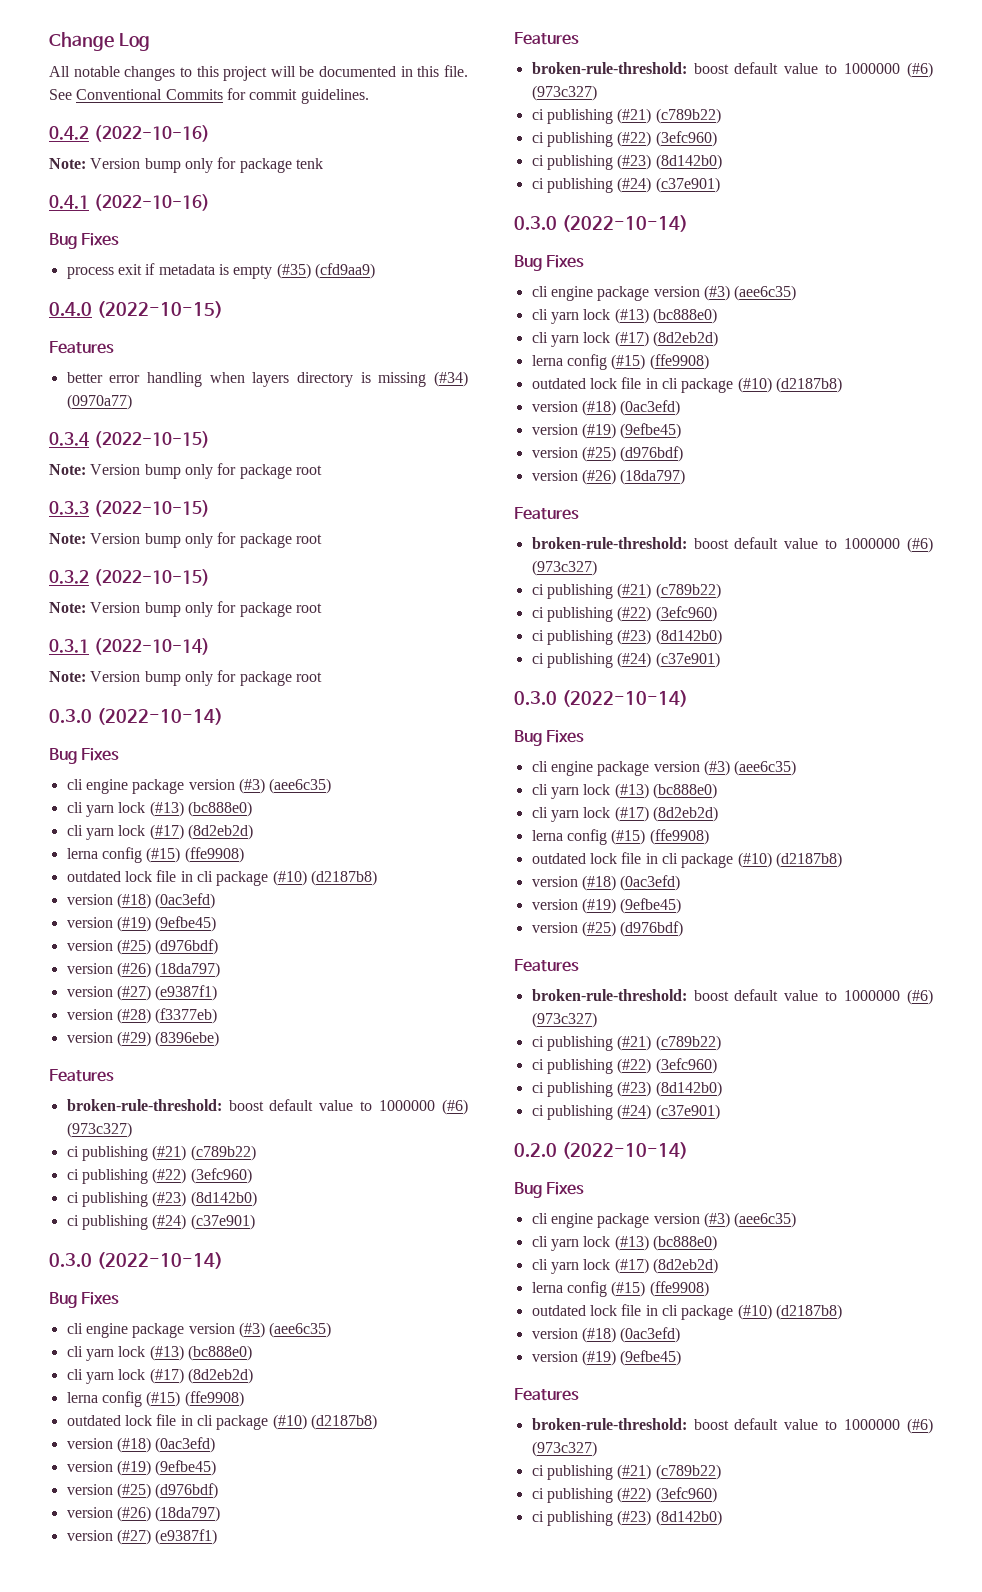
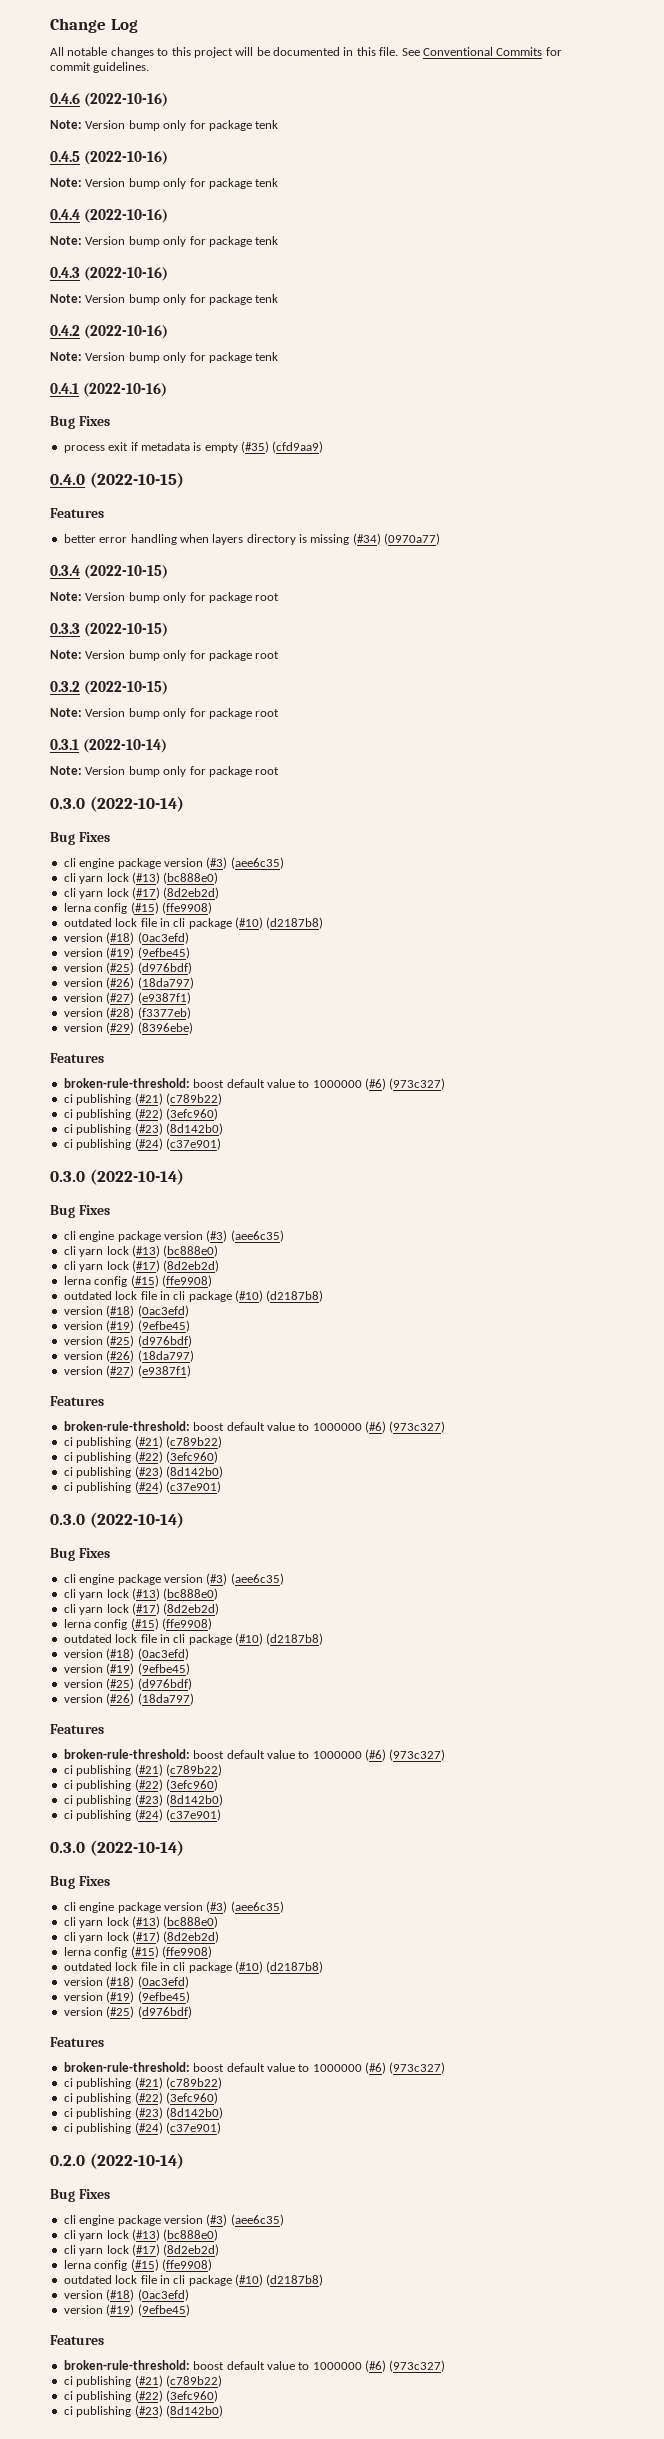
+ 0.4.6 (2022-10-16)
+ Note: Version bump only for package tenk
+ 0.4.5 (2022-10-16)
+ Note: Version bump only for package tenk
+ 0.4.4 (2022-10-16)
+ Note: Version bump only for package tenk
+ 0.4.3 (2022-10-16)
+ Note: Version bump only for package tenk

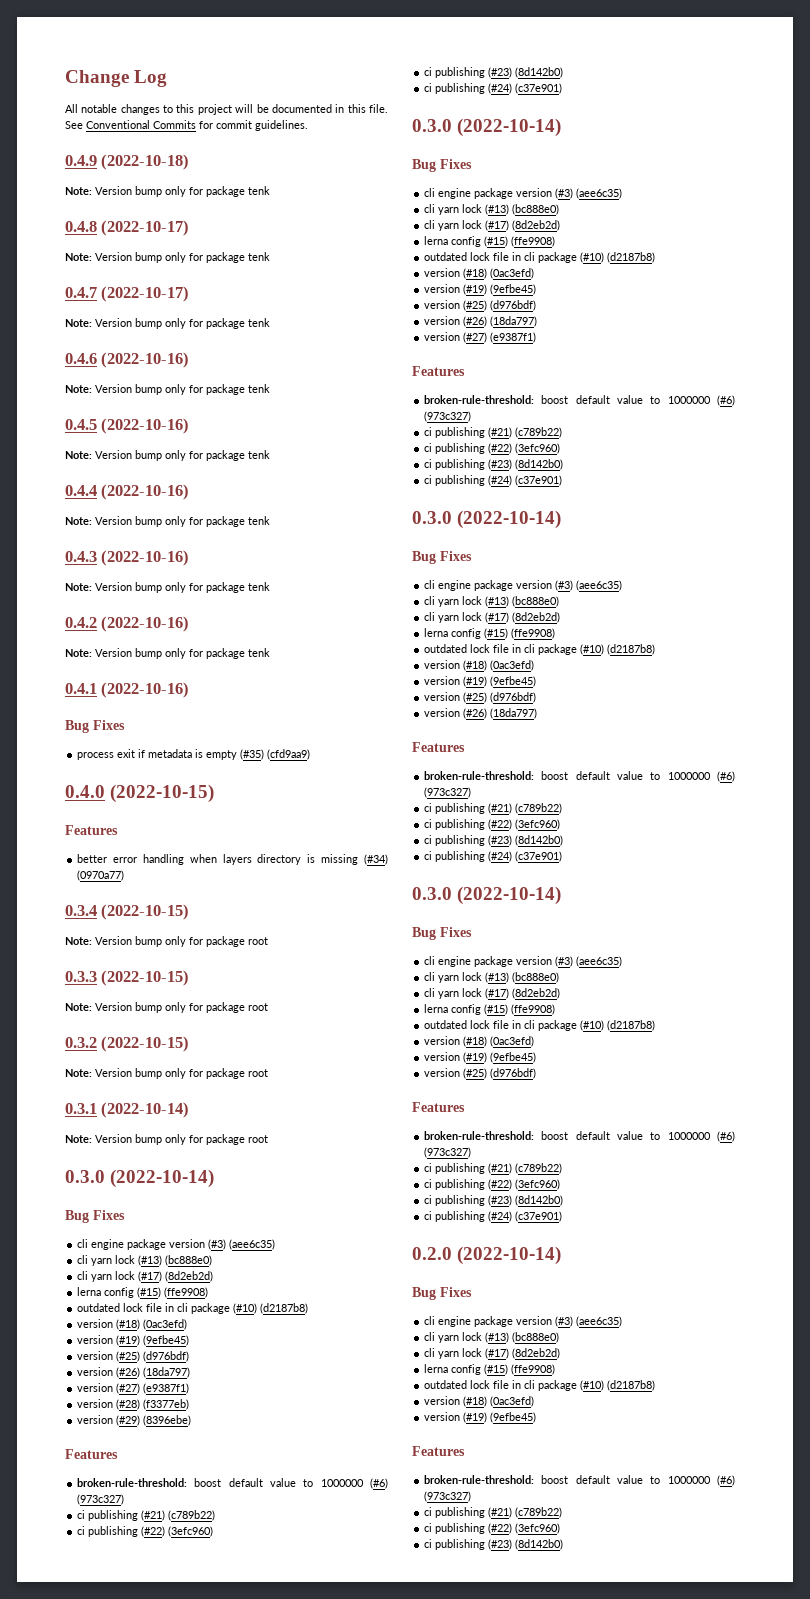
+ 0.4.9 (2022-10-18)
+ Note: Version bump only for package tenk
+ 0.4.8 (2022-10-17)
+ Note: Version bump only for package tenk
+ 0.4.7 (2022-10-17)
+ Note: Version bump only for package tenk

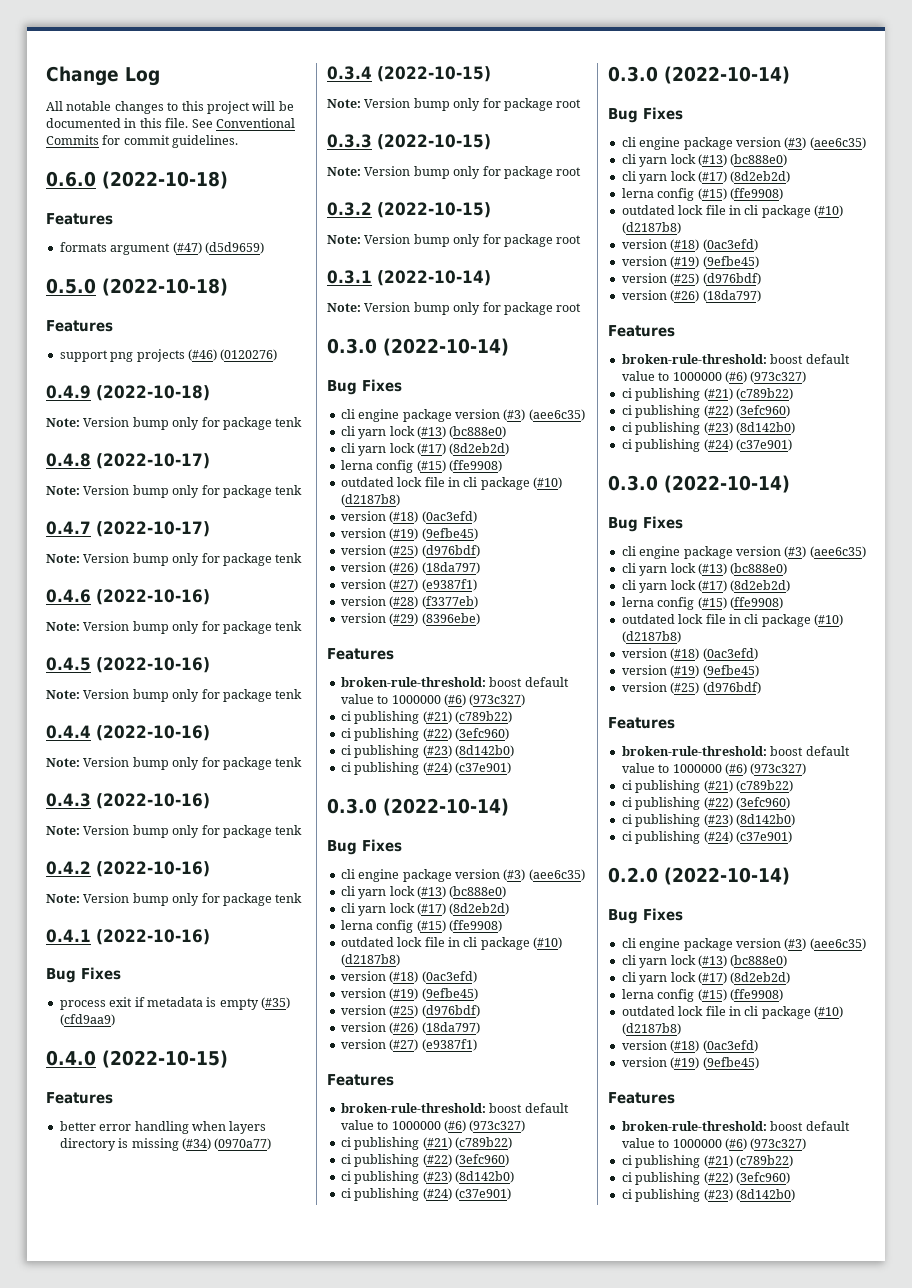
+ 0.6.0 (2022-10-18)
+ Features
+ formats argument (#47) (d5d9659)
+ 0.5.0 (2022-10-18)
+ Features
+ support png projects (#46) (0120276)

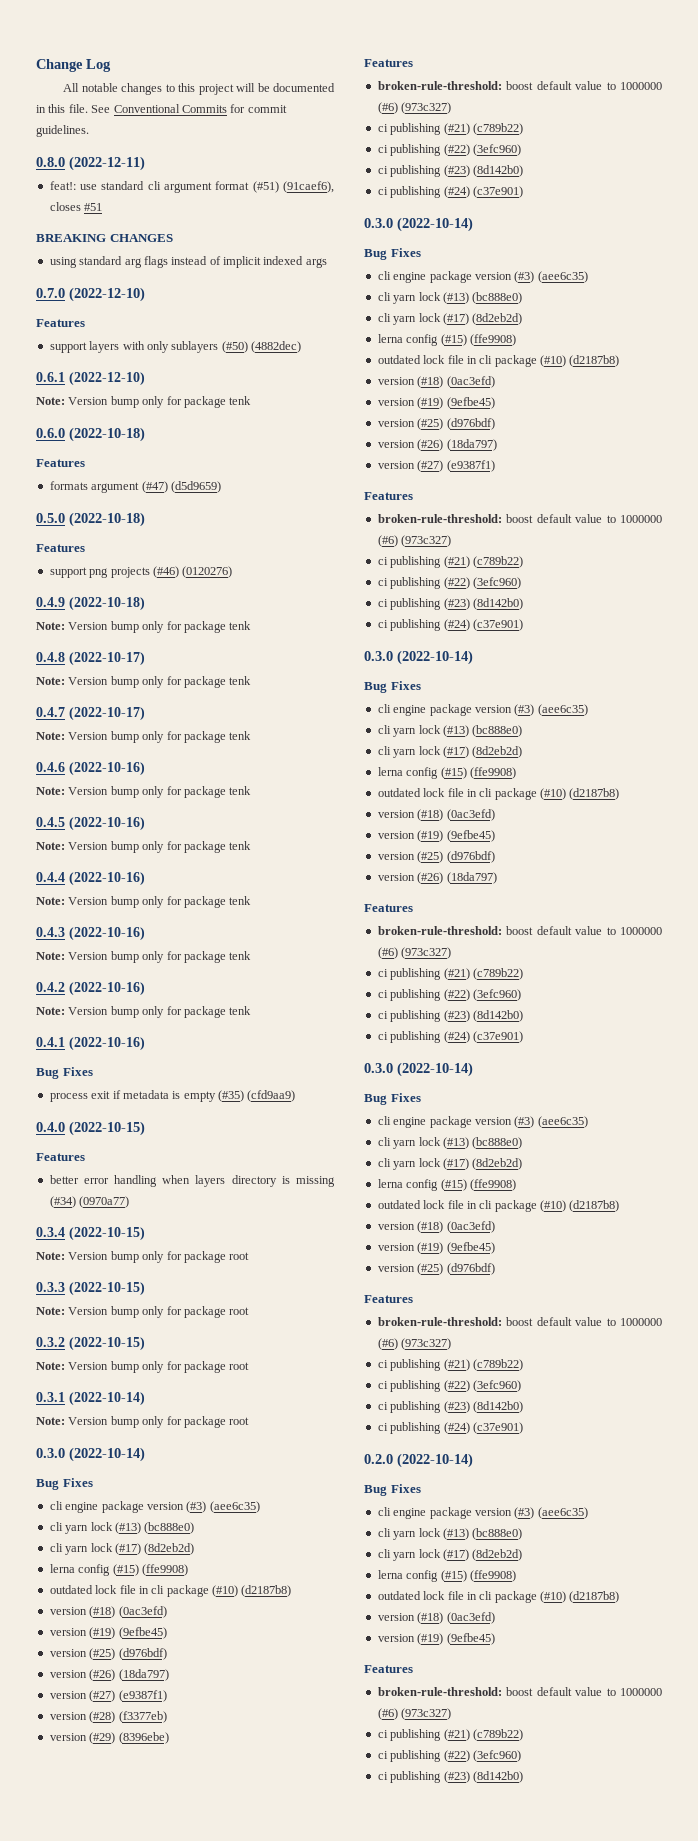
+ 0.8.0 (2022-12-11)
+ feat!: use standard cli argument format (#51) (91caef6), closes #51
+ BREAKING CHANGES
+ using standard arg flags instead of implicit indexed args
+ 0.7.0 (2022-12-10)
+ Features
+ support layers with only sublayers (#50) (4882dec)
+ 0.6.1 (2022-12-10)
+ Note: Version bump only for package tenk

